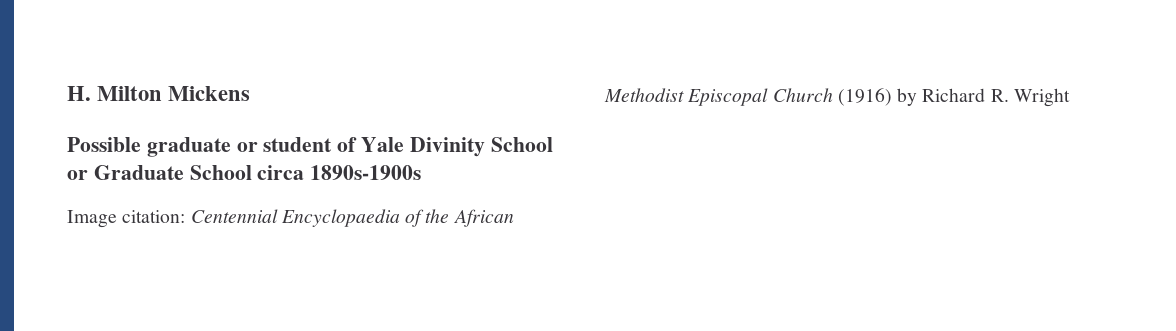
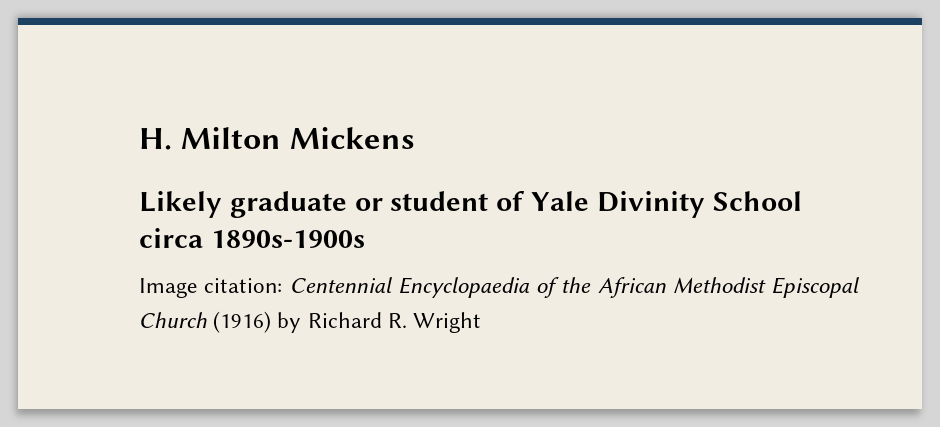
- Possible graduate or student of Yale Divinity School or Graduate School circa 1890s-1900s
+ Likely graduate or student of Yale Divinity School circa 1890s-1900s

